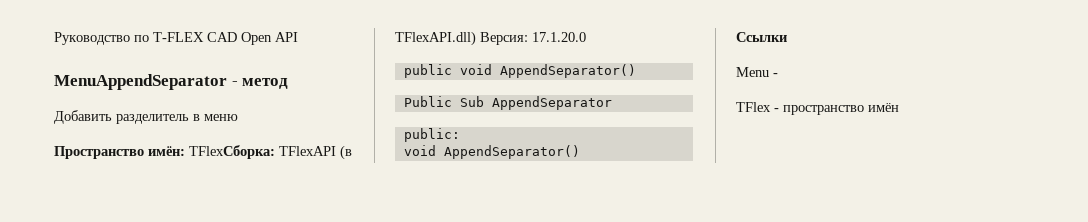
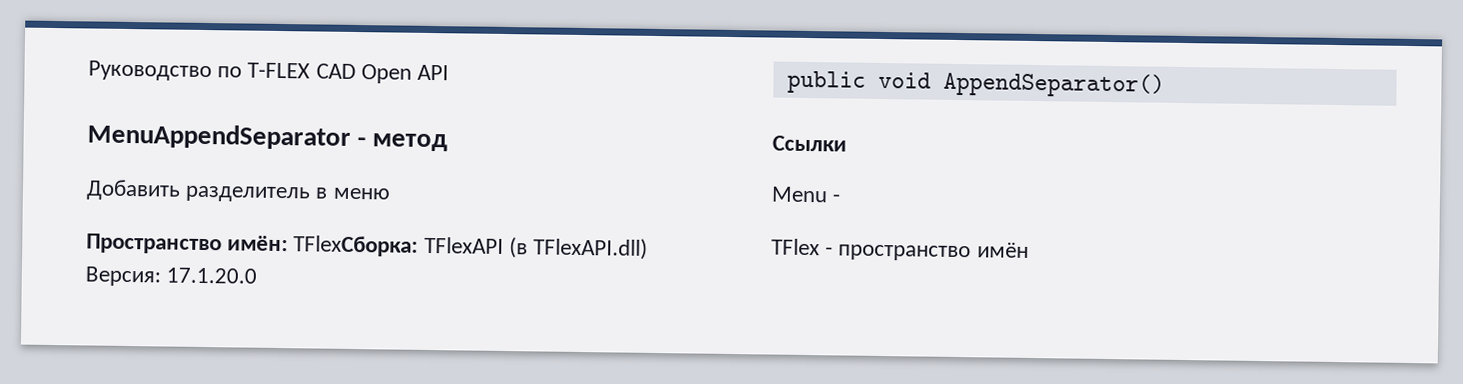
- Public Sub AppendSeparator
- public:
- void AppendSeparator()

